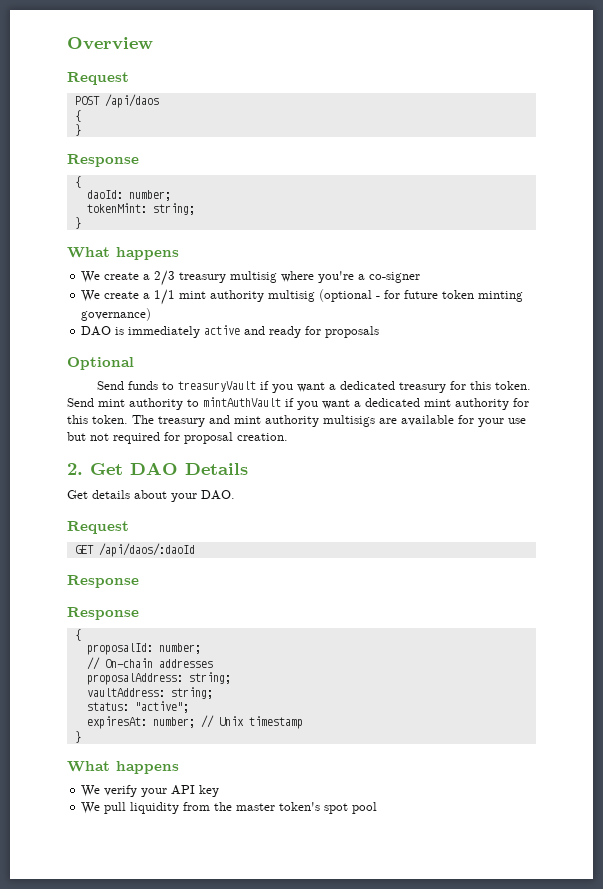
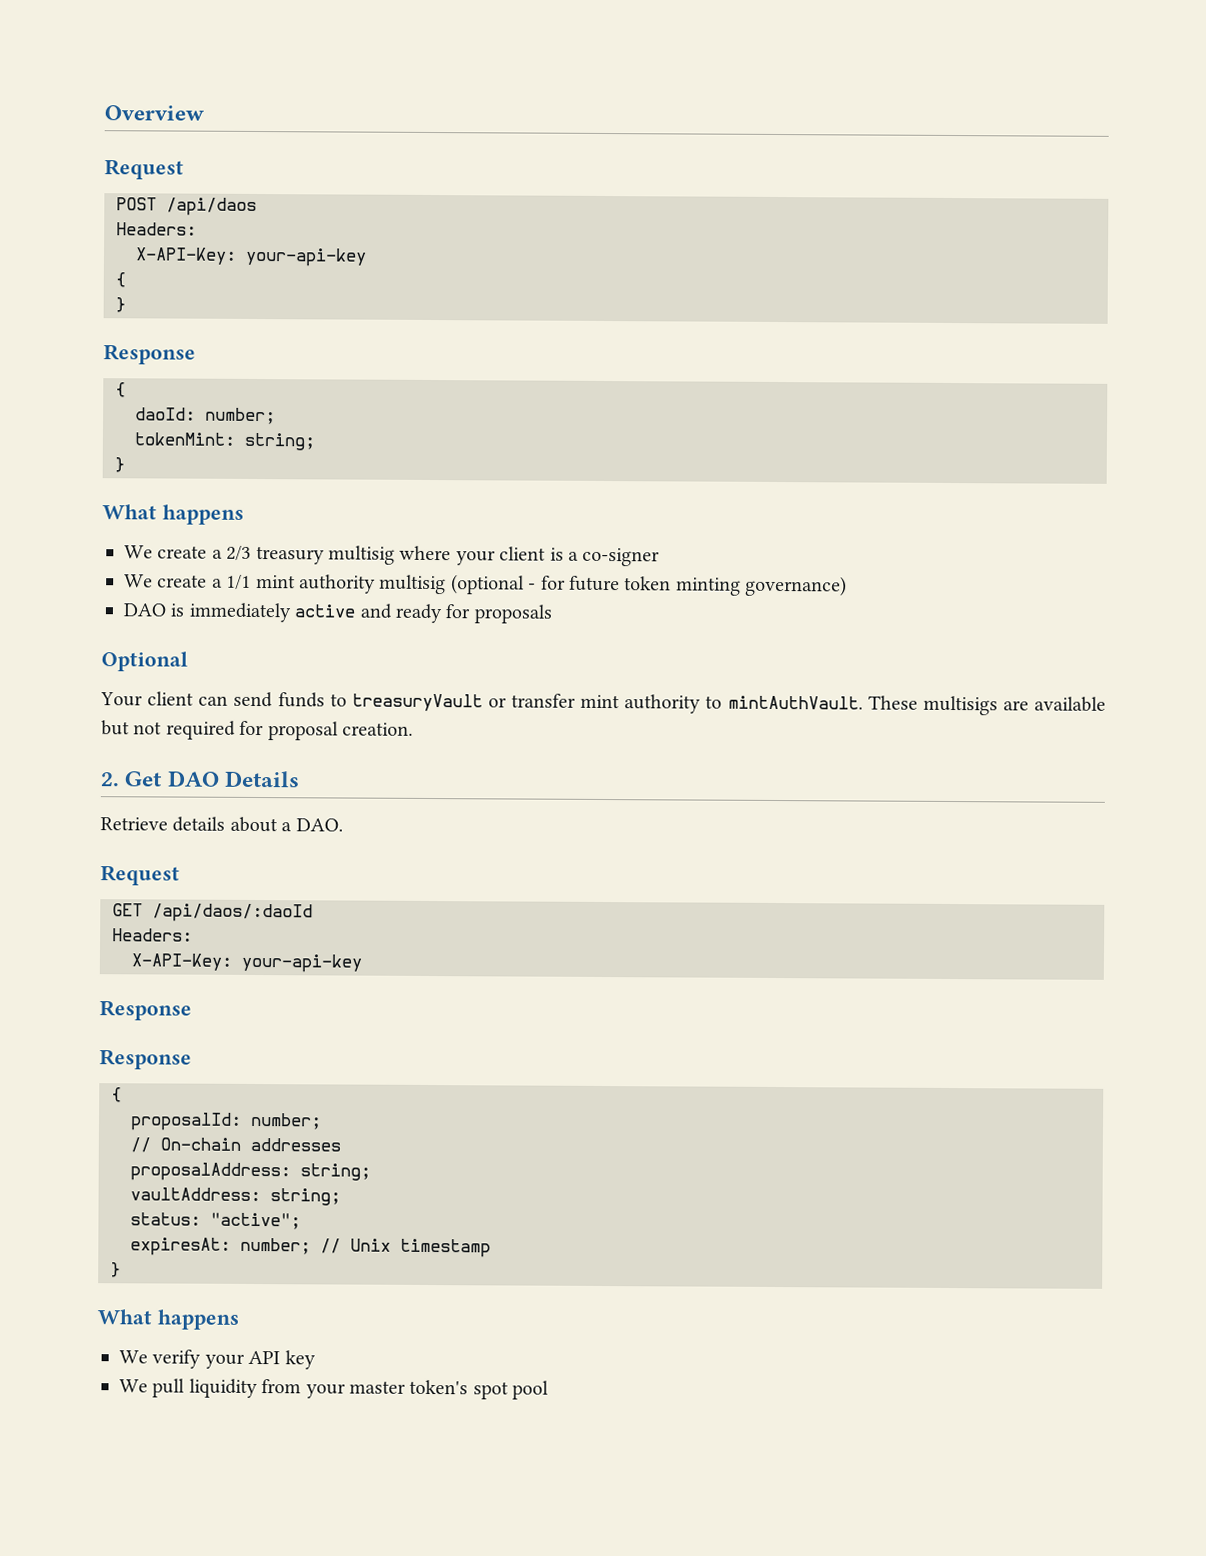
  POST /api/daos
+ Headers:
+ X-API-Key: your-api-key
- We create a 2/3 treasury multisig where you're a co-signer
+ We create a 2/3 treasury multisig where your client is a co-signer
- Send funds to treasuryVault if you want a dedicated treasury for this token. Send mint authority to mintAuthVault if you want a dedicated mint authority for this token. The treasury and mint authority multisigs are available for your use but not required for proposal creation.
+ Your client can send funds to treasuryVault or transfer mint authority to mintAuthVault. These multisigs are available but not required for proposal creation.
- Get details about your DAO.
+ Retrieve details about a DAO.
  GET /api/daos/:daoId
+ Headers:
+ X-API-Key: your-api-key
- We pull liquidity from the master token's spot pool
+ We pull liquidity from your master token's spot pool

